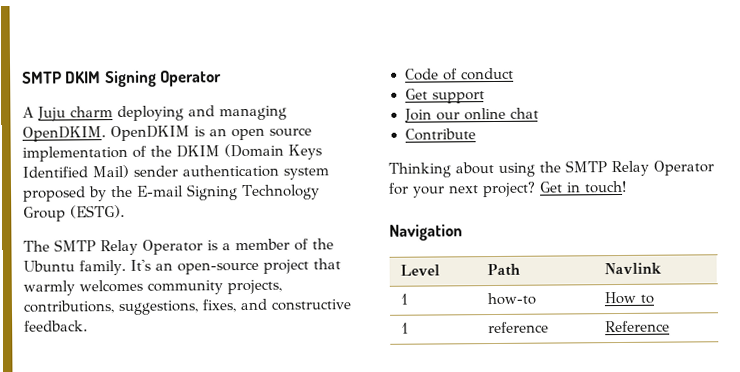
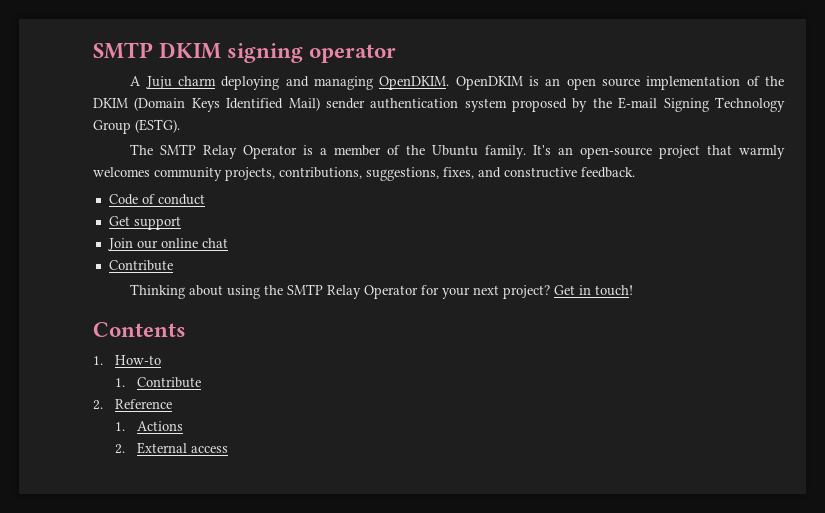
- SMTP DKIM Signing Operator
+ SMTP DKIM signing operator
- Navigation
- Level | Path | Navlink
- 1 | how-to | How to
- 1 | reference | Reference
+ Contents
+ 1. How-to
+ 1. Contribute
+ 2. Reference
+ 1. Actions
+ 2. External access

